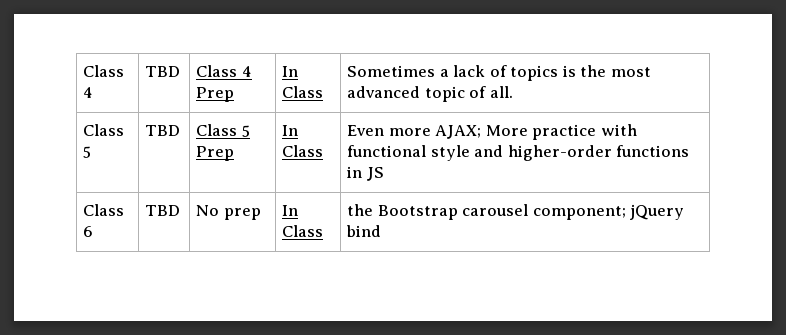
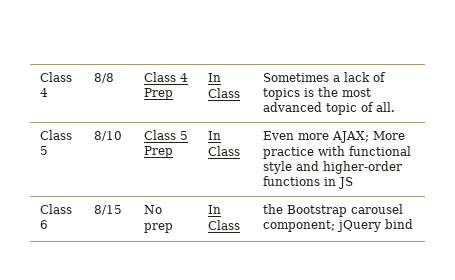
- Class 4 | TBD | Class 4 Prep | In Class | Sometimes a lack of topics is the most advanced topic of all.
+ Class 4 | 8/8 | Class 4 Prep | In Class | Sometimes a lack of topics is the most advanced topic of all.
- Class 5 | TBD | Class 5 Prep | In Class | Even more AJAX; More practice with functional style and higher-order functions in JS
+ Class 5 | 8/10 | Class 5 Prep | In Class | Even more AJAX; More practice with functional style and higher-order functions in JS
- Class 6 | TBD | No prep | In Class | the Bootstrap carousel component; jQuery bind
+ Class 6 | 8/15 | No prep | In Class | the Bootstrap carousel component; jQuery bind

